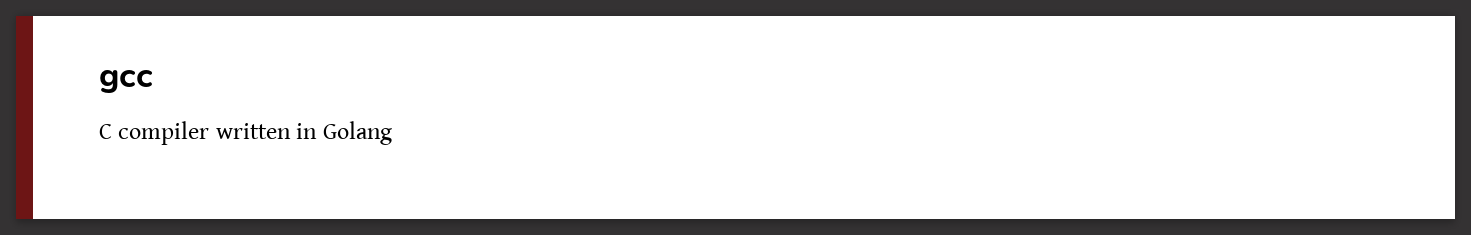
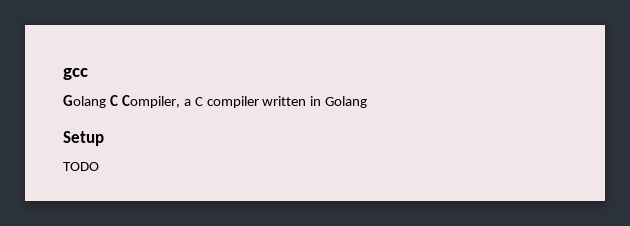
- C compiler written in Golang
+ Golang C Compiler, a C compiler written in Golang
+ Setup
+ TODO

